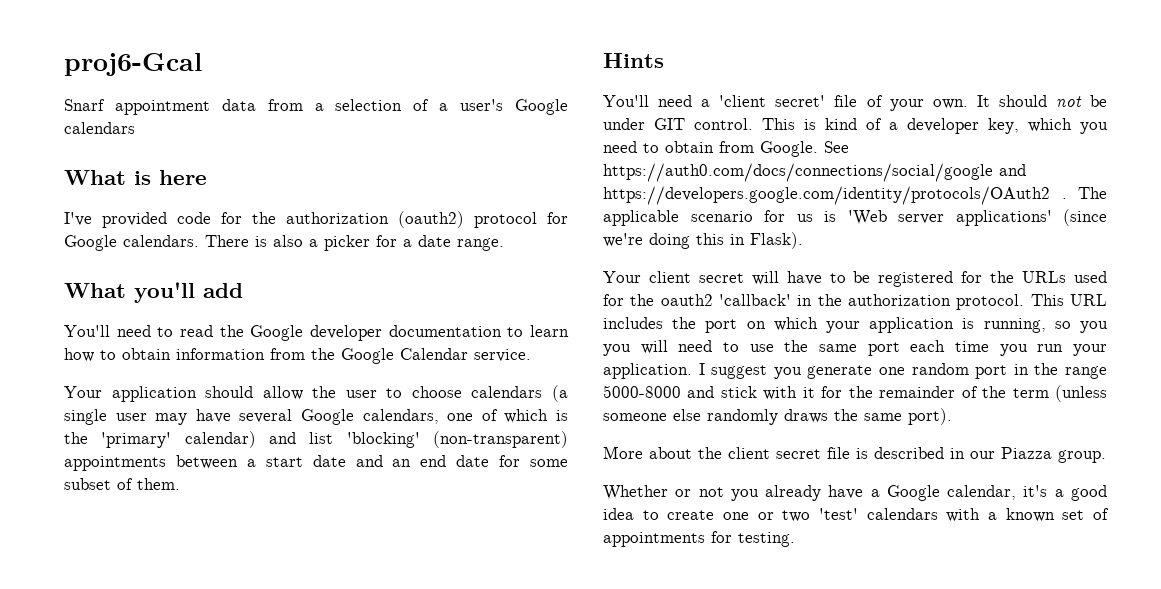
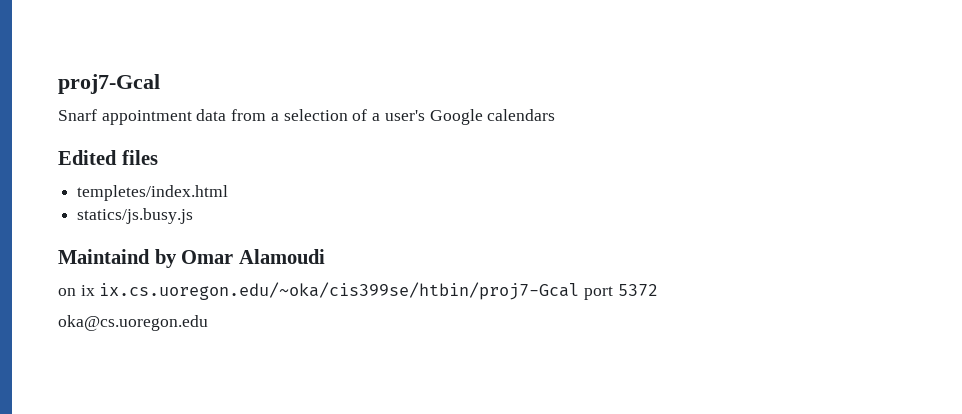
- proj6-Gcal
+ proj7-Gcal
- What is here
- I've provided code for the authorization (oauth2) protocol for Google calendars. There is also a picker for a date range.
- What you'll add
- You'll need to read the Google developer documentation to learn how to obtain information from the Google Calendar service.
- Your application should allow the user to choose calendars (a single user may have several Google calendars, one of which is the 'primary' calendar) and list 'blocking' (non-transparent) appointments between a start date and an end date for some subset of them.
- Hints
- You'll need a 'client secret' file of your own. It should not be under GIT control. This is kind of a developer key, which you need to obtain from Google. See https://auth0.com/docs/connections/social/google and https://developers.google.com/identity/protocols/OAuth2 . The applicable scenario for us is 'Web server applications' (since we're doing this in Flask).
- Your client secret will have to be registered for the URLs used for the oauth2 'callback' in the authorization protocol. This URL includes the port on which your application is running, so you you will need to use the same port each time you run your application. I suggest you generate one random port in the range 5000-8000 and stick with it for the remainder of the term (unless someone else randomly draws the same port).
- More about the client secret file is described in our Piazza group.
- Whether or not you already have a Google calendar, it's a good idea to create one or two 'test' calendars with a known set of appointments for testing.
+ Edited files
+ templetes/index.html
+ statics/js.busy.js
+ Maintaind by Omar Alamoudi
+ on ix ix.cs.uoregon.edu/~oka/cis399se/htbin/proj7-Gcal port 5372
+ oka@cs.uoregon.edu

